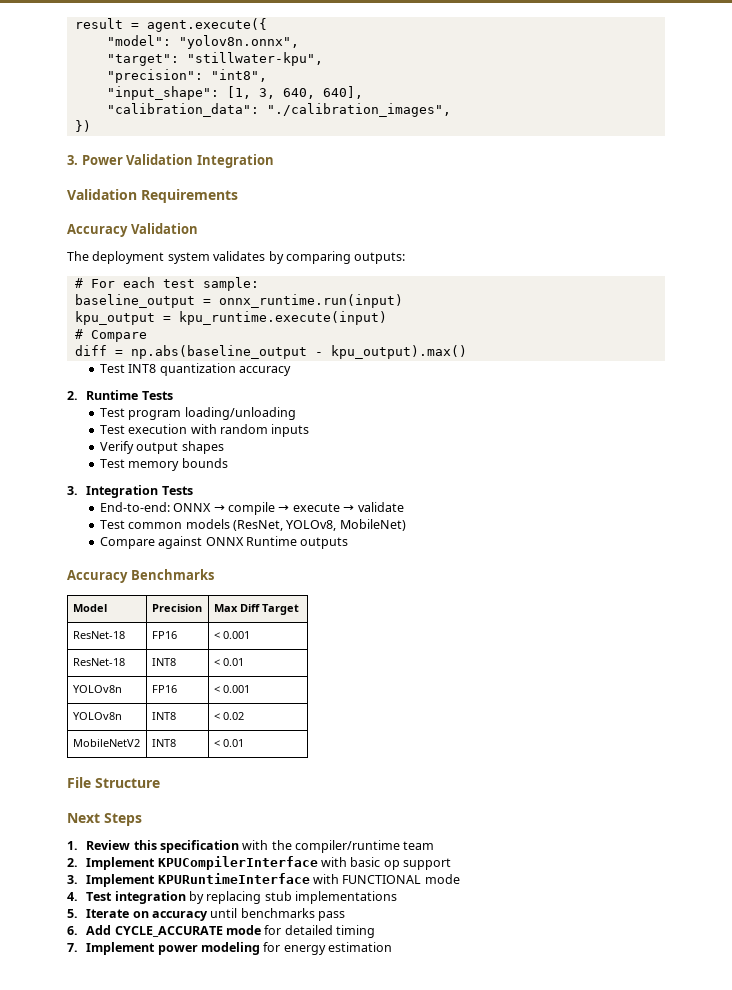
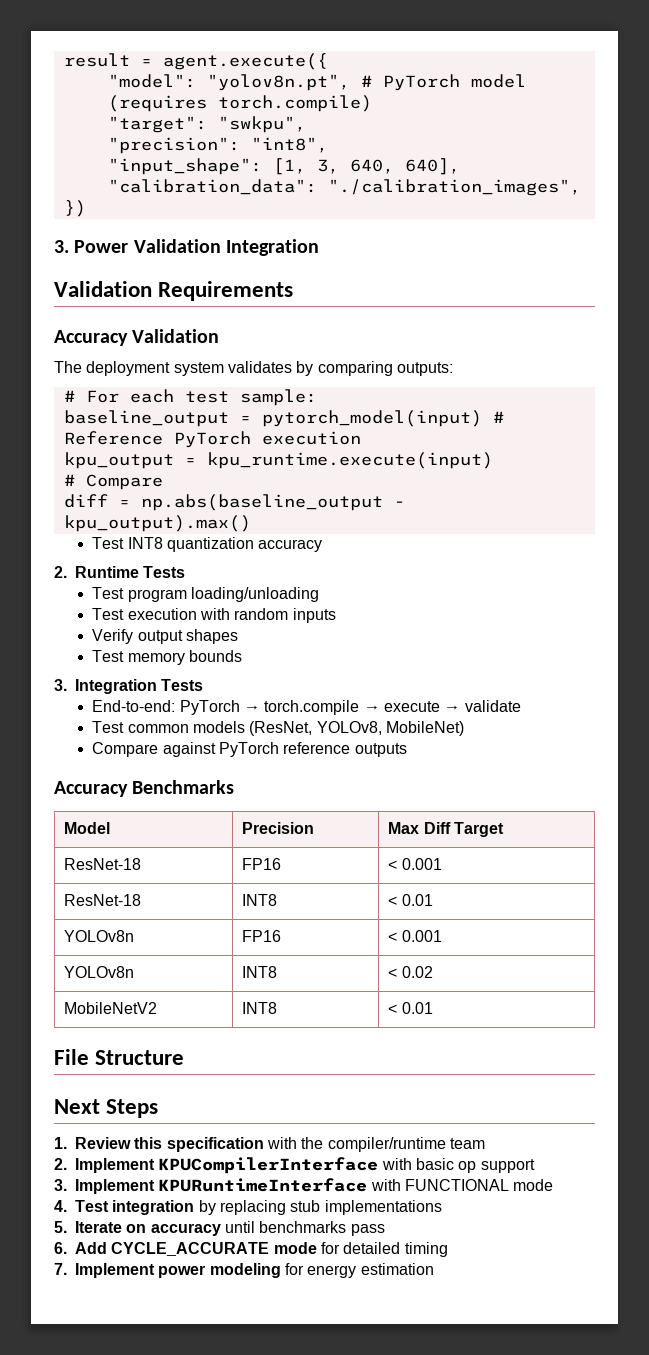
- "model": "yolov8n.onnx",
+ "model": "yolov8n.pt", # PyTorch model (requires torch.compile)
- "target": "stillwater-kpu",
+ "target": "swkpu",
- baseline_output = onnx_runtime.run(input)
+ baseline_output = pytorch_model(input) # Reference PyTorch execution
- End-to-end: ONNX → compile → execute → validate
+ End-to-end: PyTorch → torch.compile → execute → validate
- Compare against ONNX Runtime outputs
+ Compare against PyTorch reference outputs

